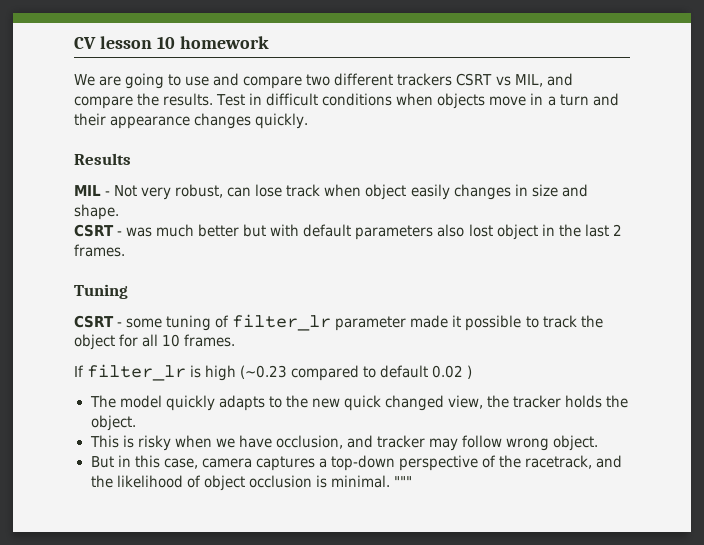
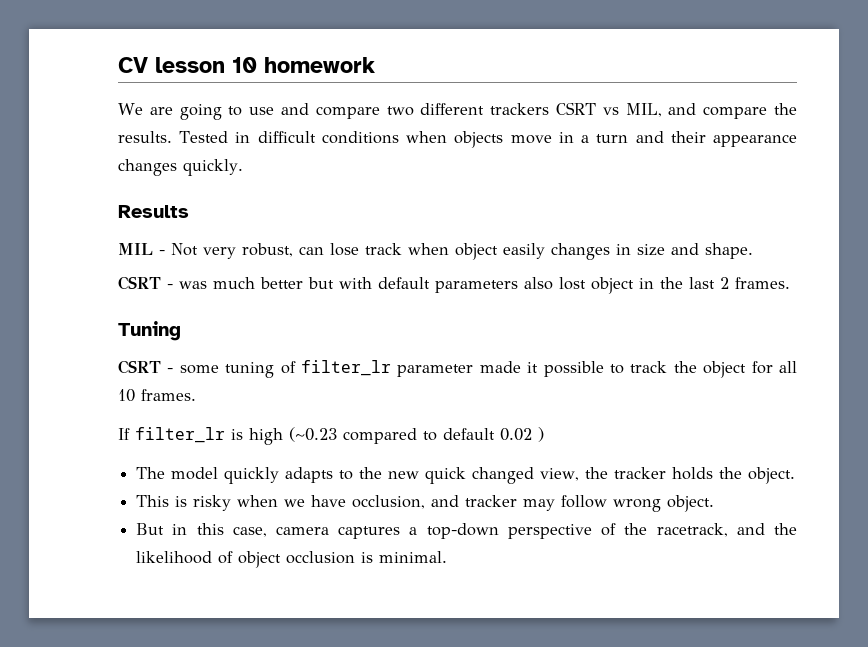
- Test in difficult conditions when objects move in a turn and their appearance changes quickly.
+ Tested in difficult conditions when objects move in a turn and their appearance changes quickly.
- """

